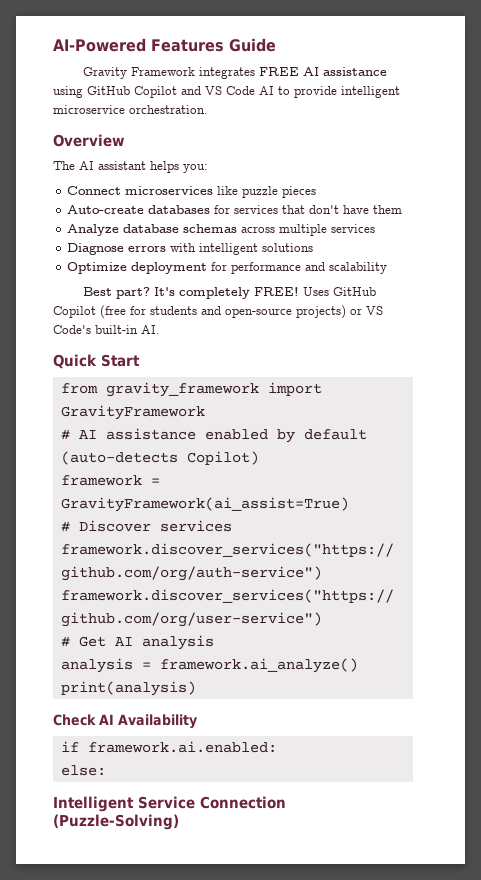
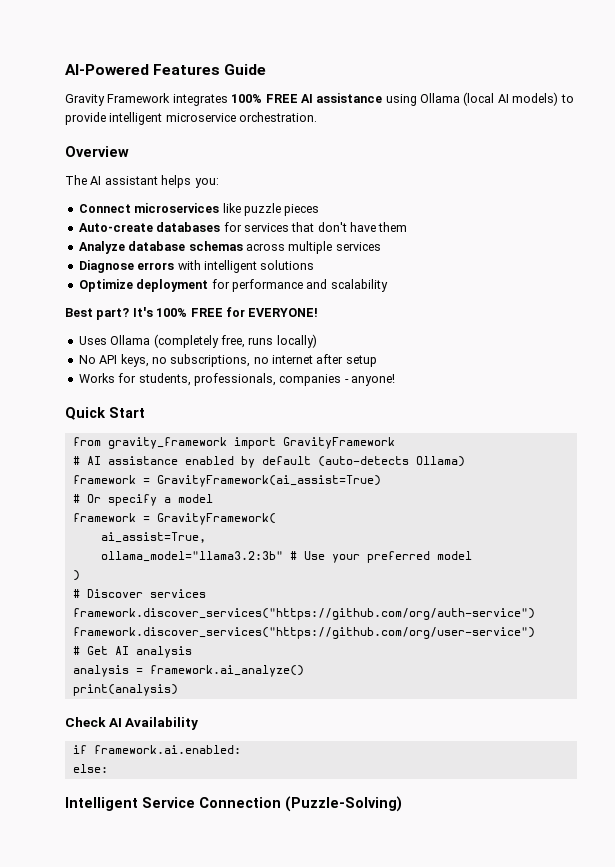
- Gravity Framework integrates FREE AI assistance using GitHub Copilot and VS Code AI to provide intelligent microservice orchestration.
+ Gravity Framework integrates 100% FREE AI assistance using Ollama (local AI models) to provide intelligent microservice orchestration.
- It's completely FREE! Uses GitHub Copilot (free for students and open-source projects) or VS Code's built-in AI.
+ It's 100% FREE for EVERYONE!
+ Uses Ollama (completely free, runs locally)
+ No API keys, no subscriptions, no internet after setup
+ Works for students, professionals, companies - anyone!
- # AI assistance enabled by default (auto-detects Copilot)
+ # AI assistance enabled by default (auto-detects Ollama)
+ # Or specify a model
+ framework = GravityFramework(
+ ai_assist=True,
+ ollama_model="llama3.2:3b" # Use your preferred model
+ )

